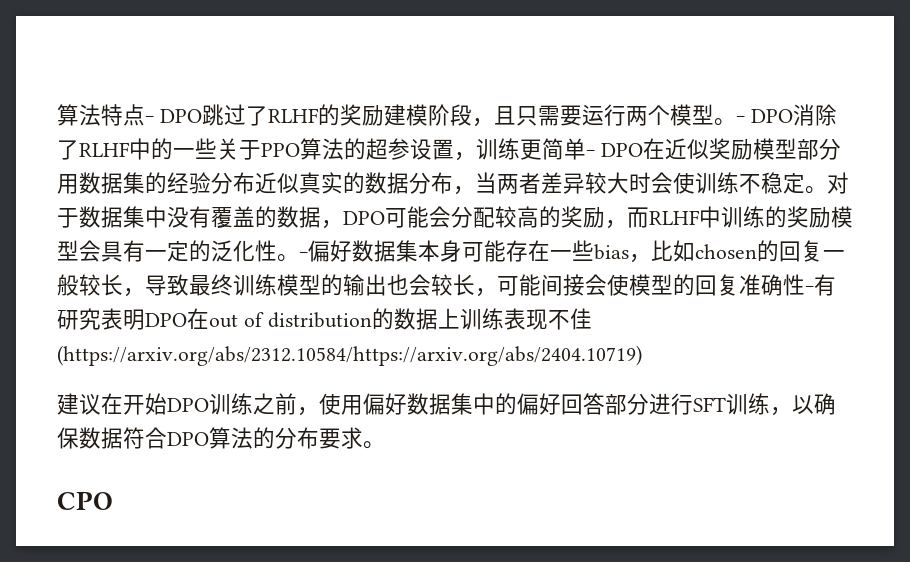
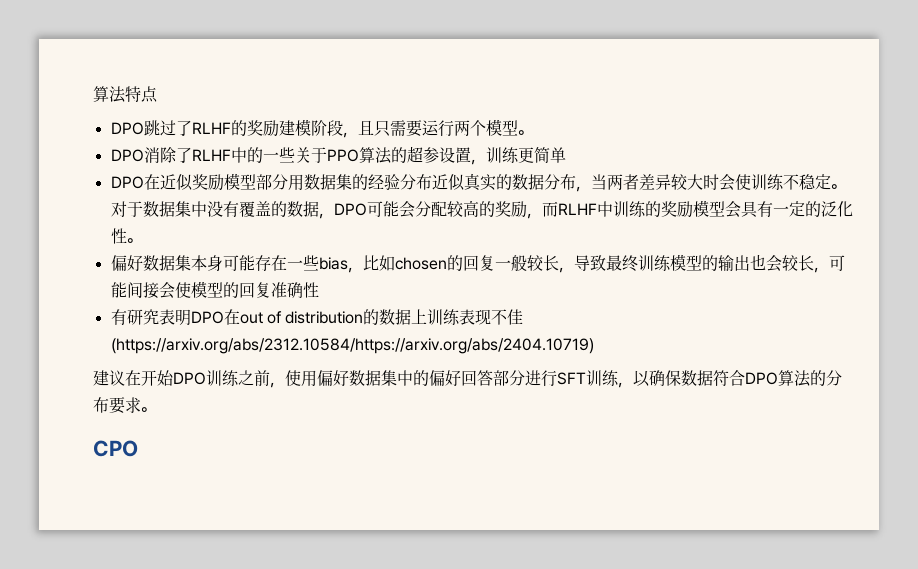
- 算法特点‒ DPO跳过了RLHF的奖励建模阶段，且只需要运行两个模型。‒ DPO消除了RLHF中的一些关于PPO算法的超参设置，训练更简单‒ DPO在近似奖励模型部分用数据集的经验分布近似真实的数据分布，当两者差异较大时会使训练不稳定。
+ 算法特点
+ DPO跳过了RLHF的奖励建模阶段，且只需要运行两个模型。
+ DPO消除了RLHF中的一些关于PPO算法的超参设置，训练更简单
+ DPO在近似奖励模型部分用数据集的经验分布近似真实的数据分布，当两者差异较大时会使训练不稳定。
- 对于数据集中没有覆盖的数据，DPO可能会分配较高的奖励，而RLHF中训练的奖励模型会具有一定的泛化性。‒偏好数据集本身可能存在一些bias，比如chosen的回复一般较长，导致最终训练模型的输出也会较长，可能间接会使模型的回复准确性‒有研究表明DPO在out of distribution的数据上训练表现不佳(https://arxiv.org/abs/2312.10584/https://arxiv.org/abs/2404.10719)
+ 对于数据集中没有覆盖的数据，DPO可能会分配较高的奖励，而RLHF中训练的奖励模型会具有一定的泛化性。
+ 偏好数据集本身可能存在一些bias，比如chosen的回复一般较长，导致最终训练模型的输出也会较长，可能间接会使模型的回复准确性
+ 有研究表明DPO在out of distribution的数据上训练表现不佳(https://arxiv.org/abs/2312.10584/https://arxiv.org/abs/2404.10719)

